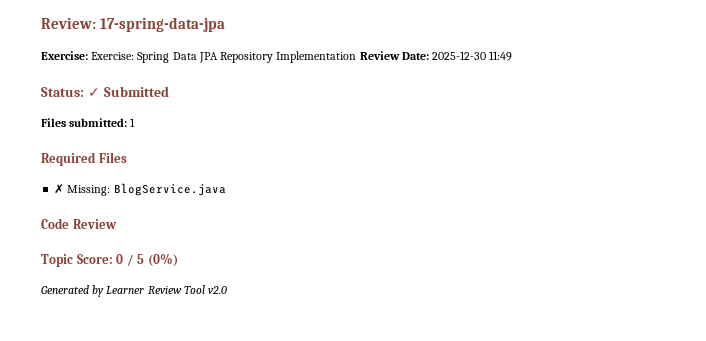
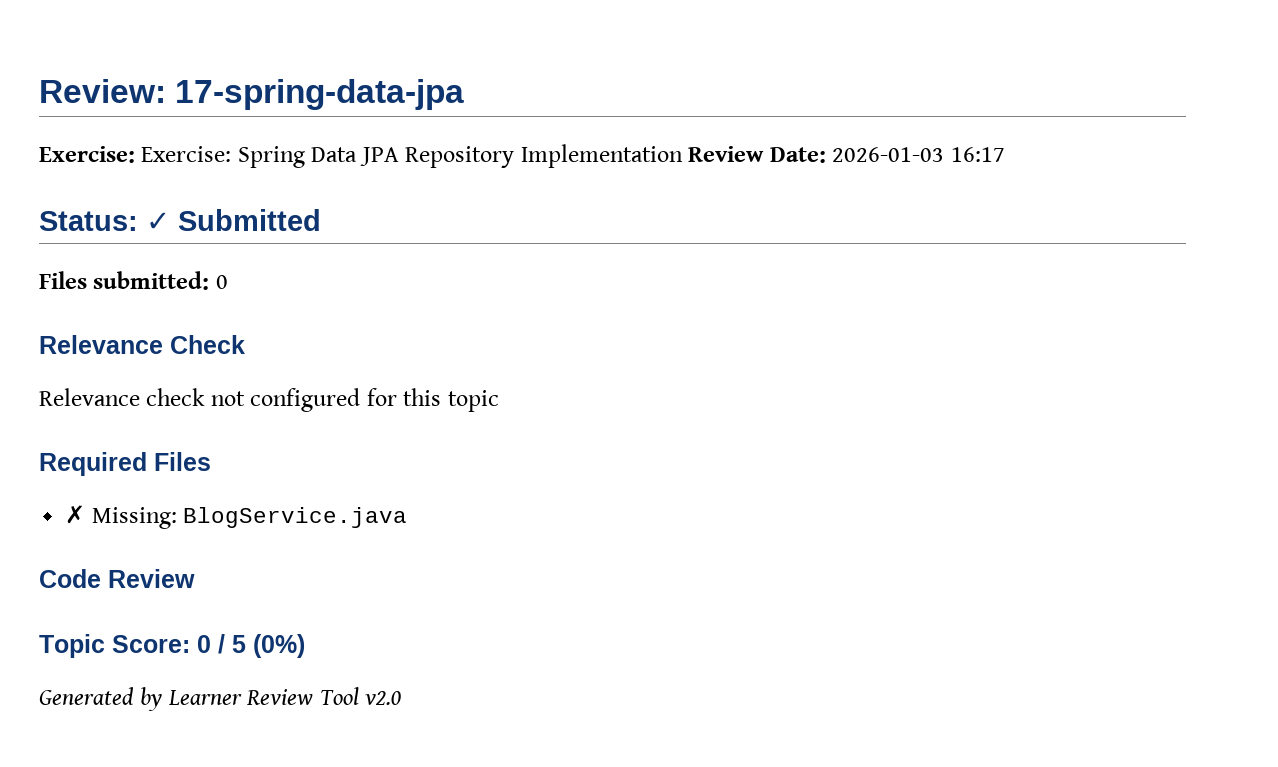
- Exercise: Exercise: Spring Data JPA Repository Implementation Review Date: 2025-12-30 11:49
+ Exercise: Exercise: Spring Data JPA Repository Implementation Review Date: 2026-01-03 16:17
- Files submitted: 1
+ Files submitted: 0
+ Relevance Check
+ Relevance check not configured for this topic

